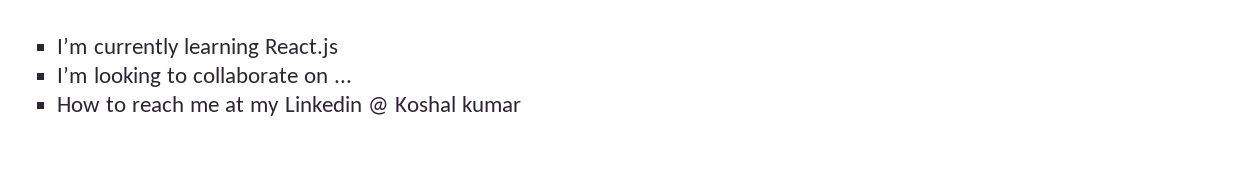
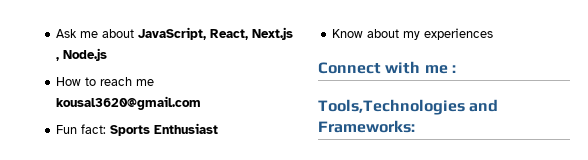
- I’m currently learning React.js
- I’m looking to collaborate on ...
- How to reach me at my Linkedin @ Koshal kumar
+ Ask me about JavaScript, React, Next.js , Node.js
+ How to reach me kousal3620@gmail.com
+ Fun fact: Sports Enthusiast
+ Know about my experiences
+ Connect with me :
+ Tools,Technologies and Frameworks:

